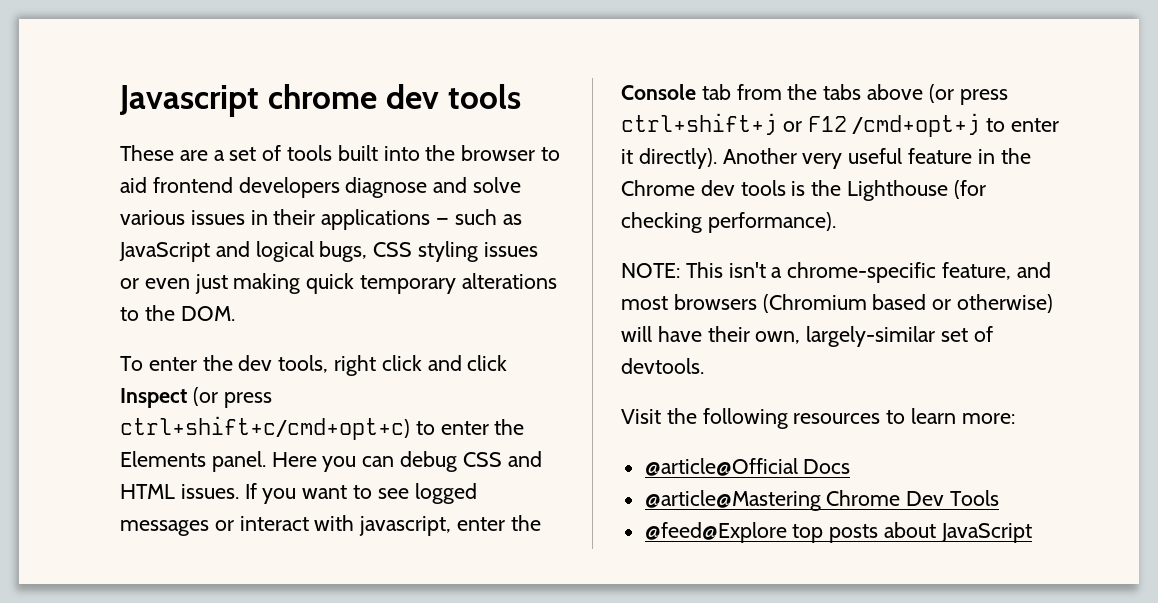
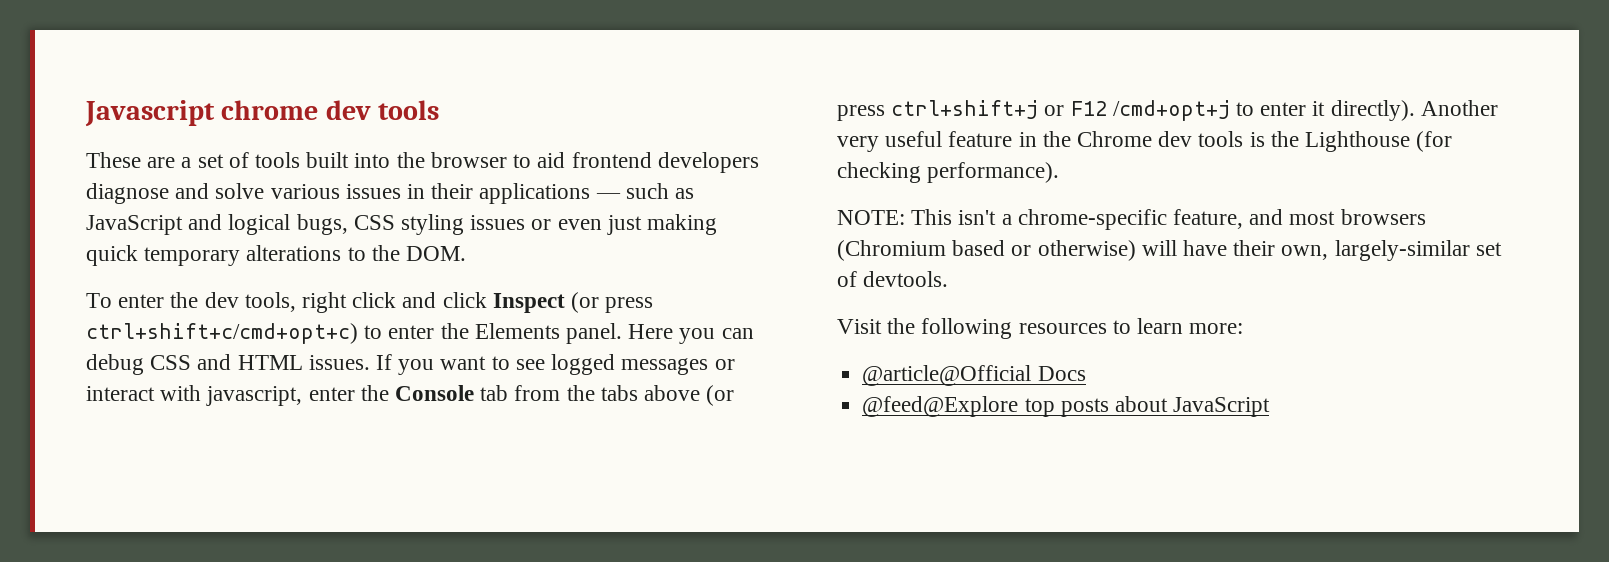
- @article@Mastering Chrome Dev Tools

